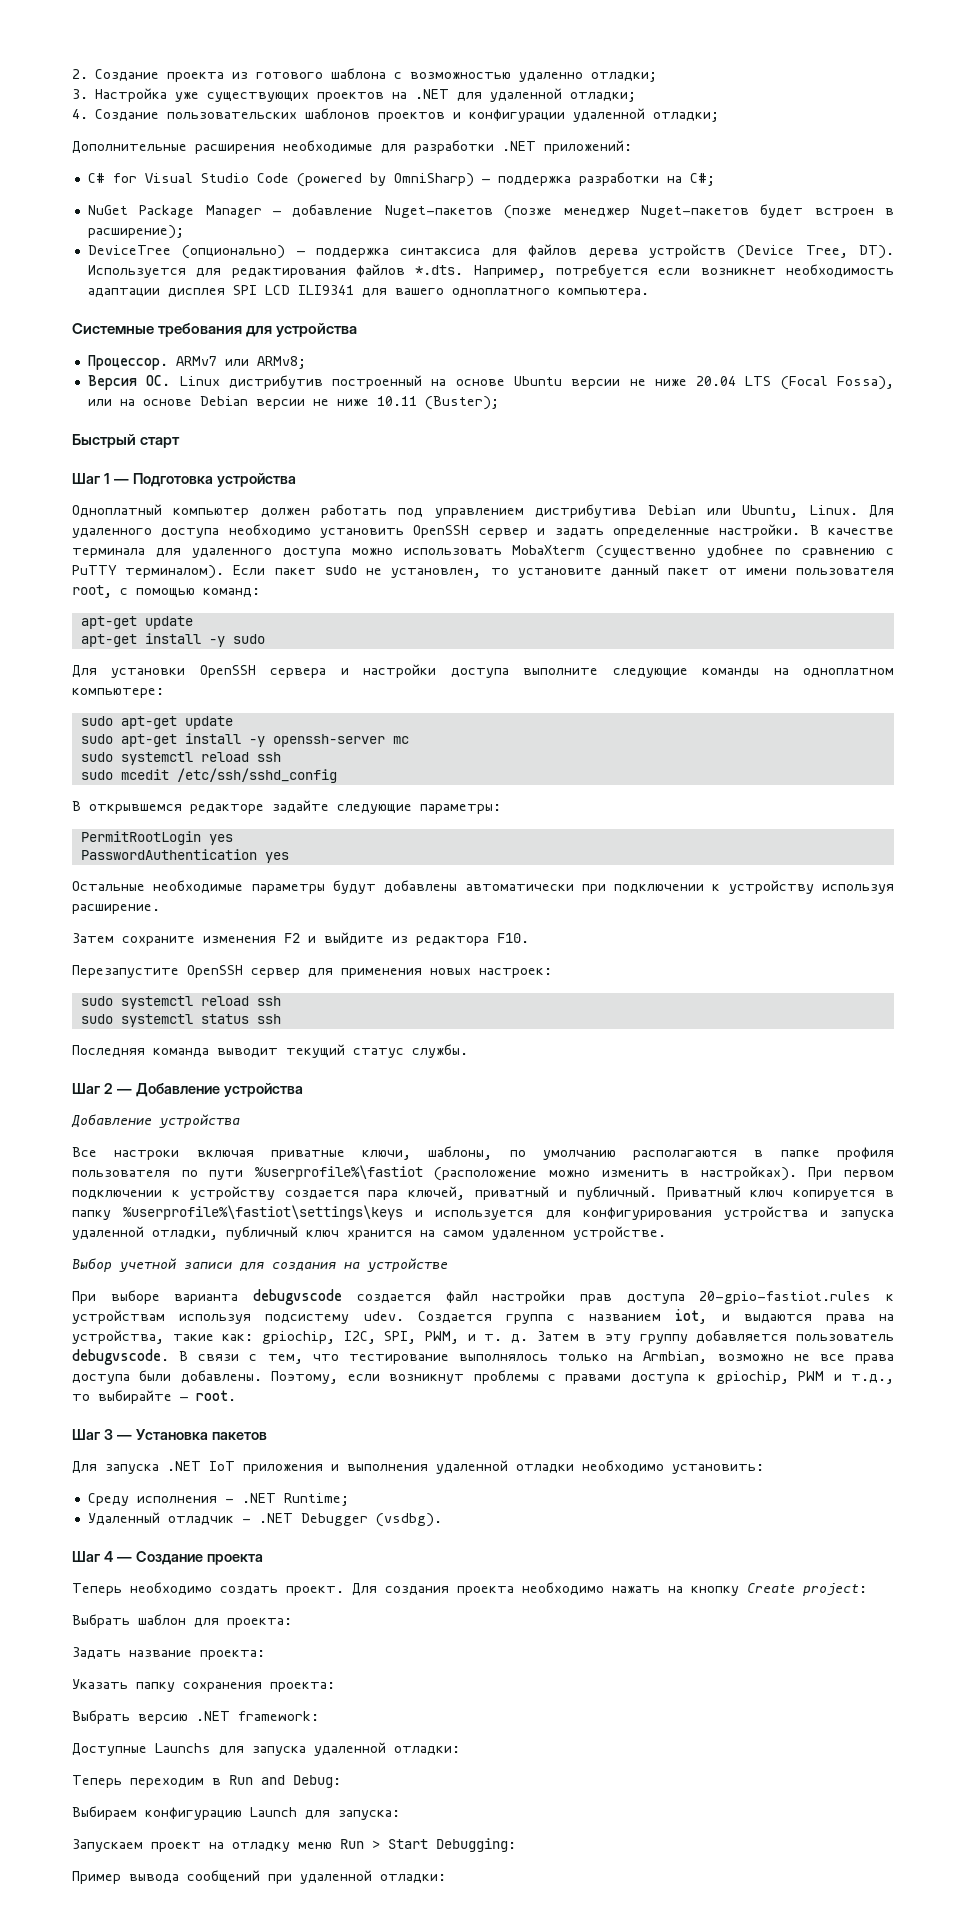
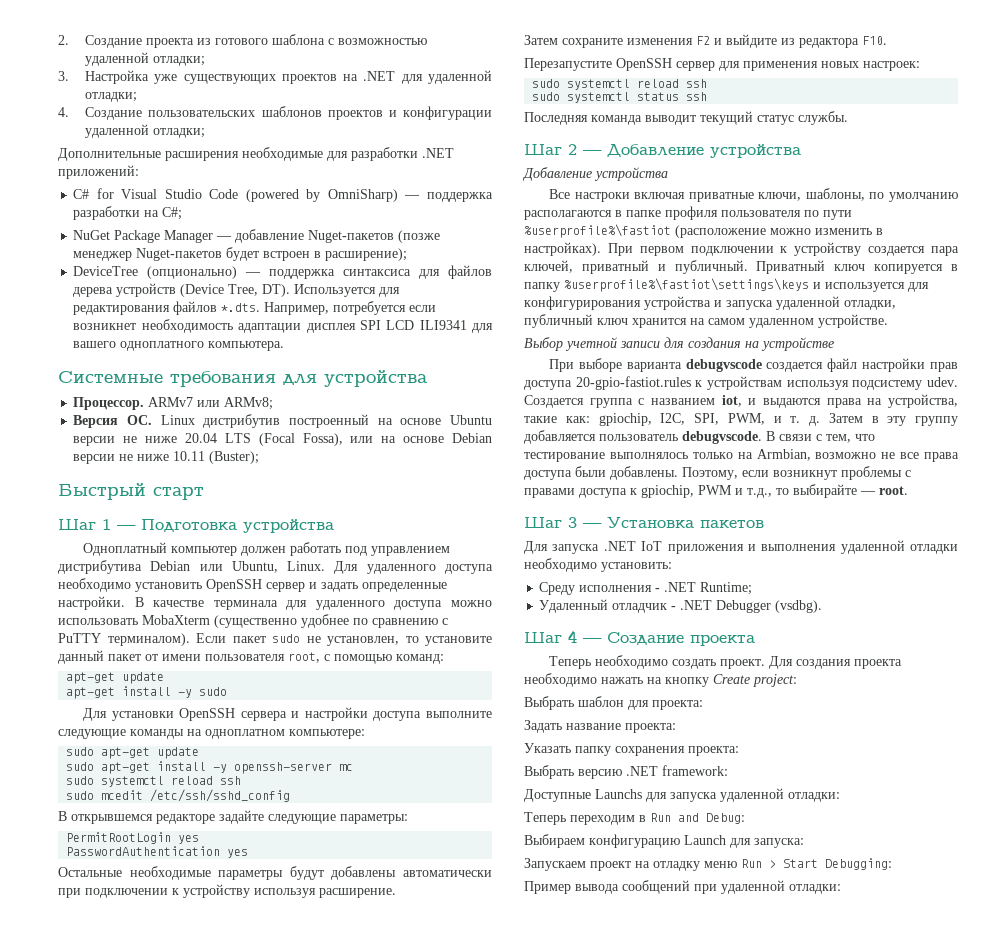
- 2. Создание проекта из готового шаблона с возможностью удаленно отладки;
+ 2. Создание проекта из готового шаблона с возможностью удаленной отладки;

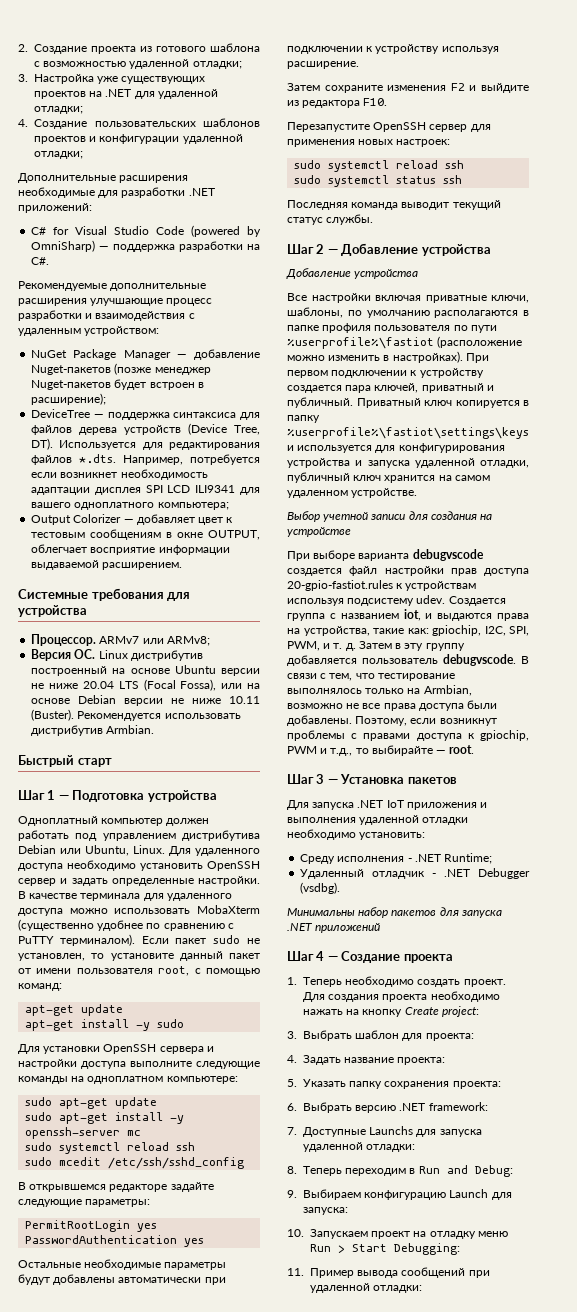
- C# for Visual Studio Code (powered by OmniSharp) — поддержка разработки на C#;
+ C# for Visual Studio Code (powered by OmniSharp) — поддержка разработки на C#.
+ Рекомендуемые дополнительные расширения улучшающие процесс разработки и взаимодействия с удаленным устройством:
- DeviceTree (опционально) — поддержка синтаксиса для файлов дерева устройств (Device Tree, DT). Используется для редактирования файлов *.dts. Например, потребуется если возникнет необходимость адаптации дисплея SPI LCD ILI9341 для вашего одноплатного компьютера.
+ DeviceTree — поддержка синтаксиса для файлов дерева устройств (Device Tree, DT). Используется для редактирования файлов *.dts. Например, потребуется если возникнет необходимость адаптации дисплея SPI LCD ILI9341 для вашего одноплатного компьютера;
+ Output Colorizer — добавляет цвет к тестовым сообщениям в окне OUTPUT, облегчает восприятие информации выдаваемой расширением.
- Версия ОС. Linux дистрибутив построенный на основе Ubuntu версии не ниже 20.04 LTS (Focal Fossa), или на основе Debian версии не ниже 10.11 (Buster);
+ Версия ОС. Linux дистрибутив построенный на основе Ubuntu версии не ниже 20.04 LTS (Focal Fossa), или на основе Debian версии не ниже 10.11 (Buster). Рекомендуется использовать дистрибутив Armbian.
- Все настроки включая приватные ключи, шаблоны, по умолчанию располагаются в папке профиля пользователя по пути %userprofile%\fastiot (расположение можно изменить в настройках).
+ Все настройки включая приватные ключи, шаблоны, по умолчанию располагаются в папке профиля пользователя по пути %userprofile%\fastiot (расположение можно изменить в настройках).
+ Минимальны набор пакетов для запуска .NET приложений
- Теперь необходимо создать проект.
+ 1. Теперь необходимо создать проект.
- Выбрать шаблон для проекта:
+ 3. Выбрать шаблон для проекта:
- Задать название проекта:
+ 4. Задать название проекта:
- Указать папку сохранения проекта:
+ 5. Указать папку сохранения проекта:
- Выбрать версию .NET framework:
+ 6. Выбрать версию .NET framework:
- Доступные Launchs для запуска удаленной отладки:
+ 7. Доступные Launchs для запуска удаленной отладки:
- Теперь переходим в Run and Debug:
+ 8. Теперь переходим в Run and Debug:
- Выбираем конфигурацию Launch для запуска:
+ 9. Выбираем конфигурацию Launch для запуска:
- Запускаем проект на отладку меню Run > Start Debugging:
+ 10. Запускаем проект на отладку меню Run > Start Debugging:
- Пример вывода сообщений при удаленной отладки:
+ 11. Пример вывода сообщений при удаленной отладки:

